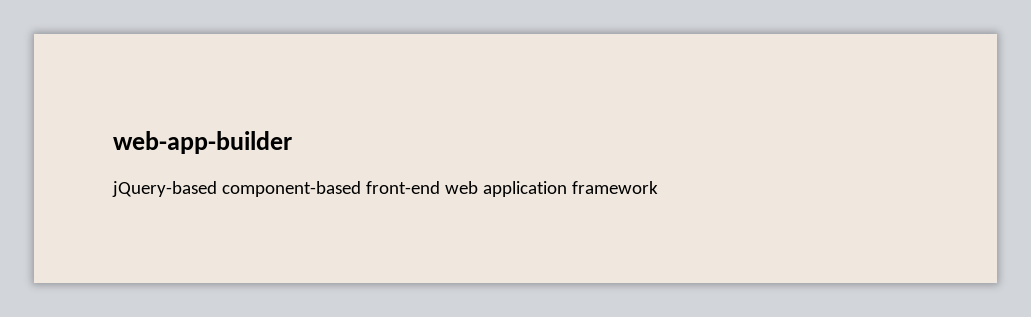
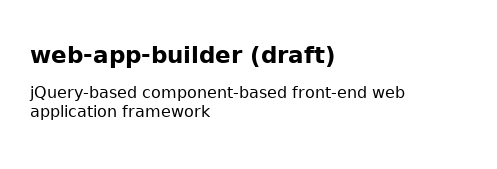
- web-app-builder
+ web-app-builder (draft)

